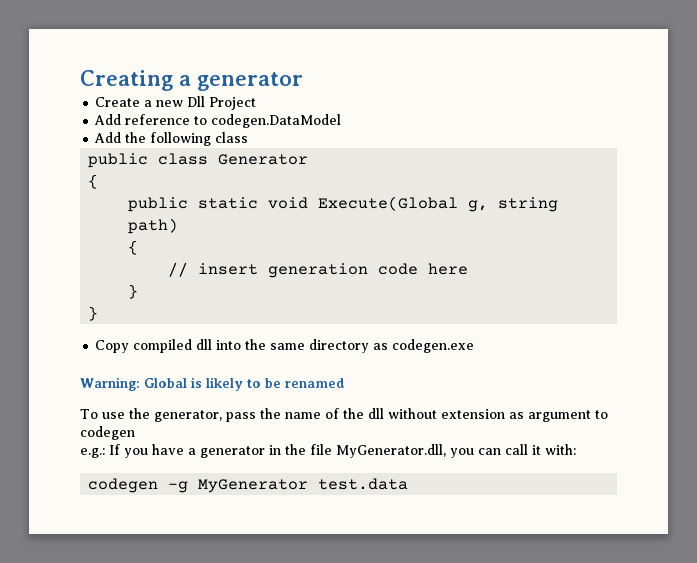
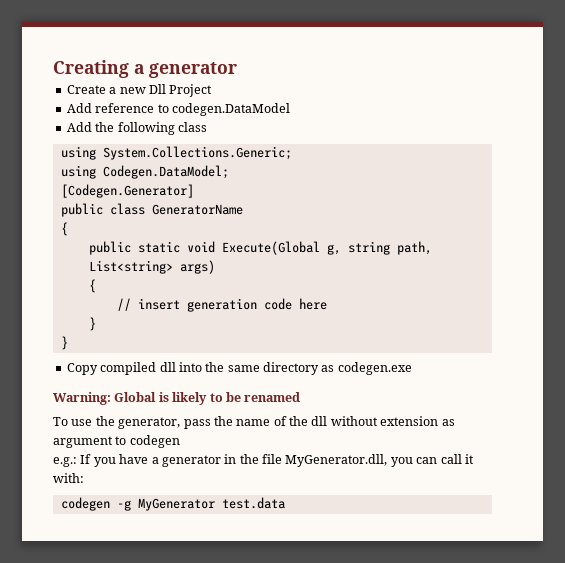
+ using System.Collections.Generic;
+ using Codegen.DataModel;
+ [Codegen.Generator]
- public class Generator
+ public class GeneratorName
- public static void Execute(Global g, string path)
+ public static void Execute(Global g, string path, List<string> args)

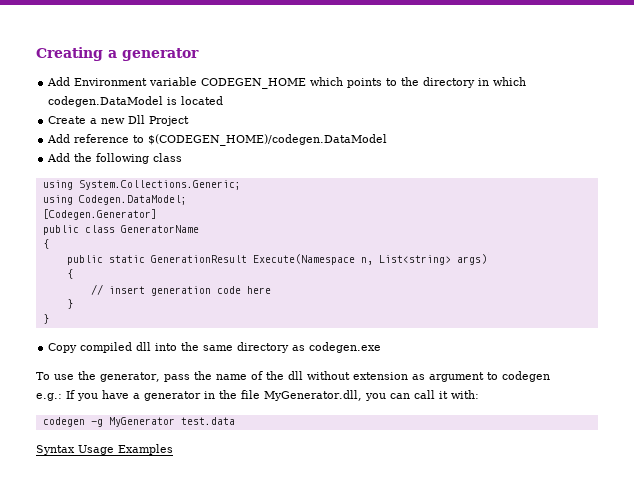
+ Add Environment variable CODEGEN_HOME which points to the directory in which codegen.DataModel is located
- Add reference to codegen.DataModel
+ Add reference to $(CODEGEN_HOME)/codegen.DataModel
- public static void Execute(Global g, string path, List<string> args)
+ public static GenerationResult Execute(Namespace n, List<string> args)
- Warning: Global is likely to be renamed
+ Syntax Usage Examples

